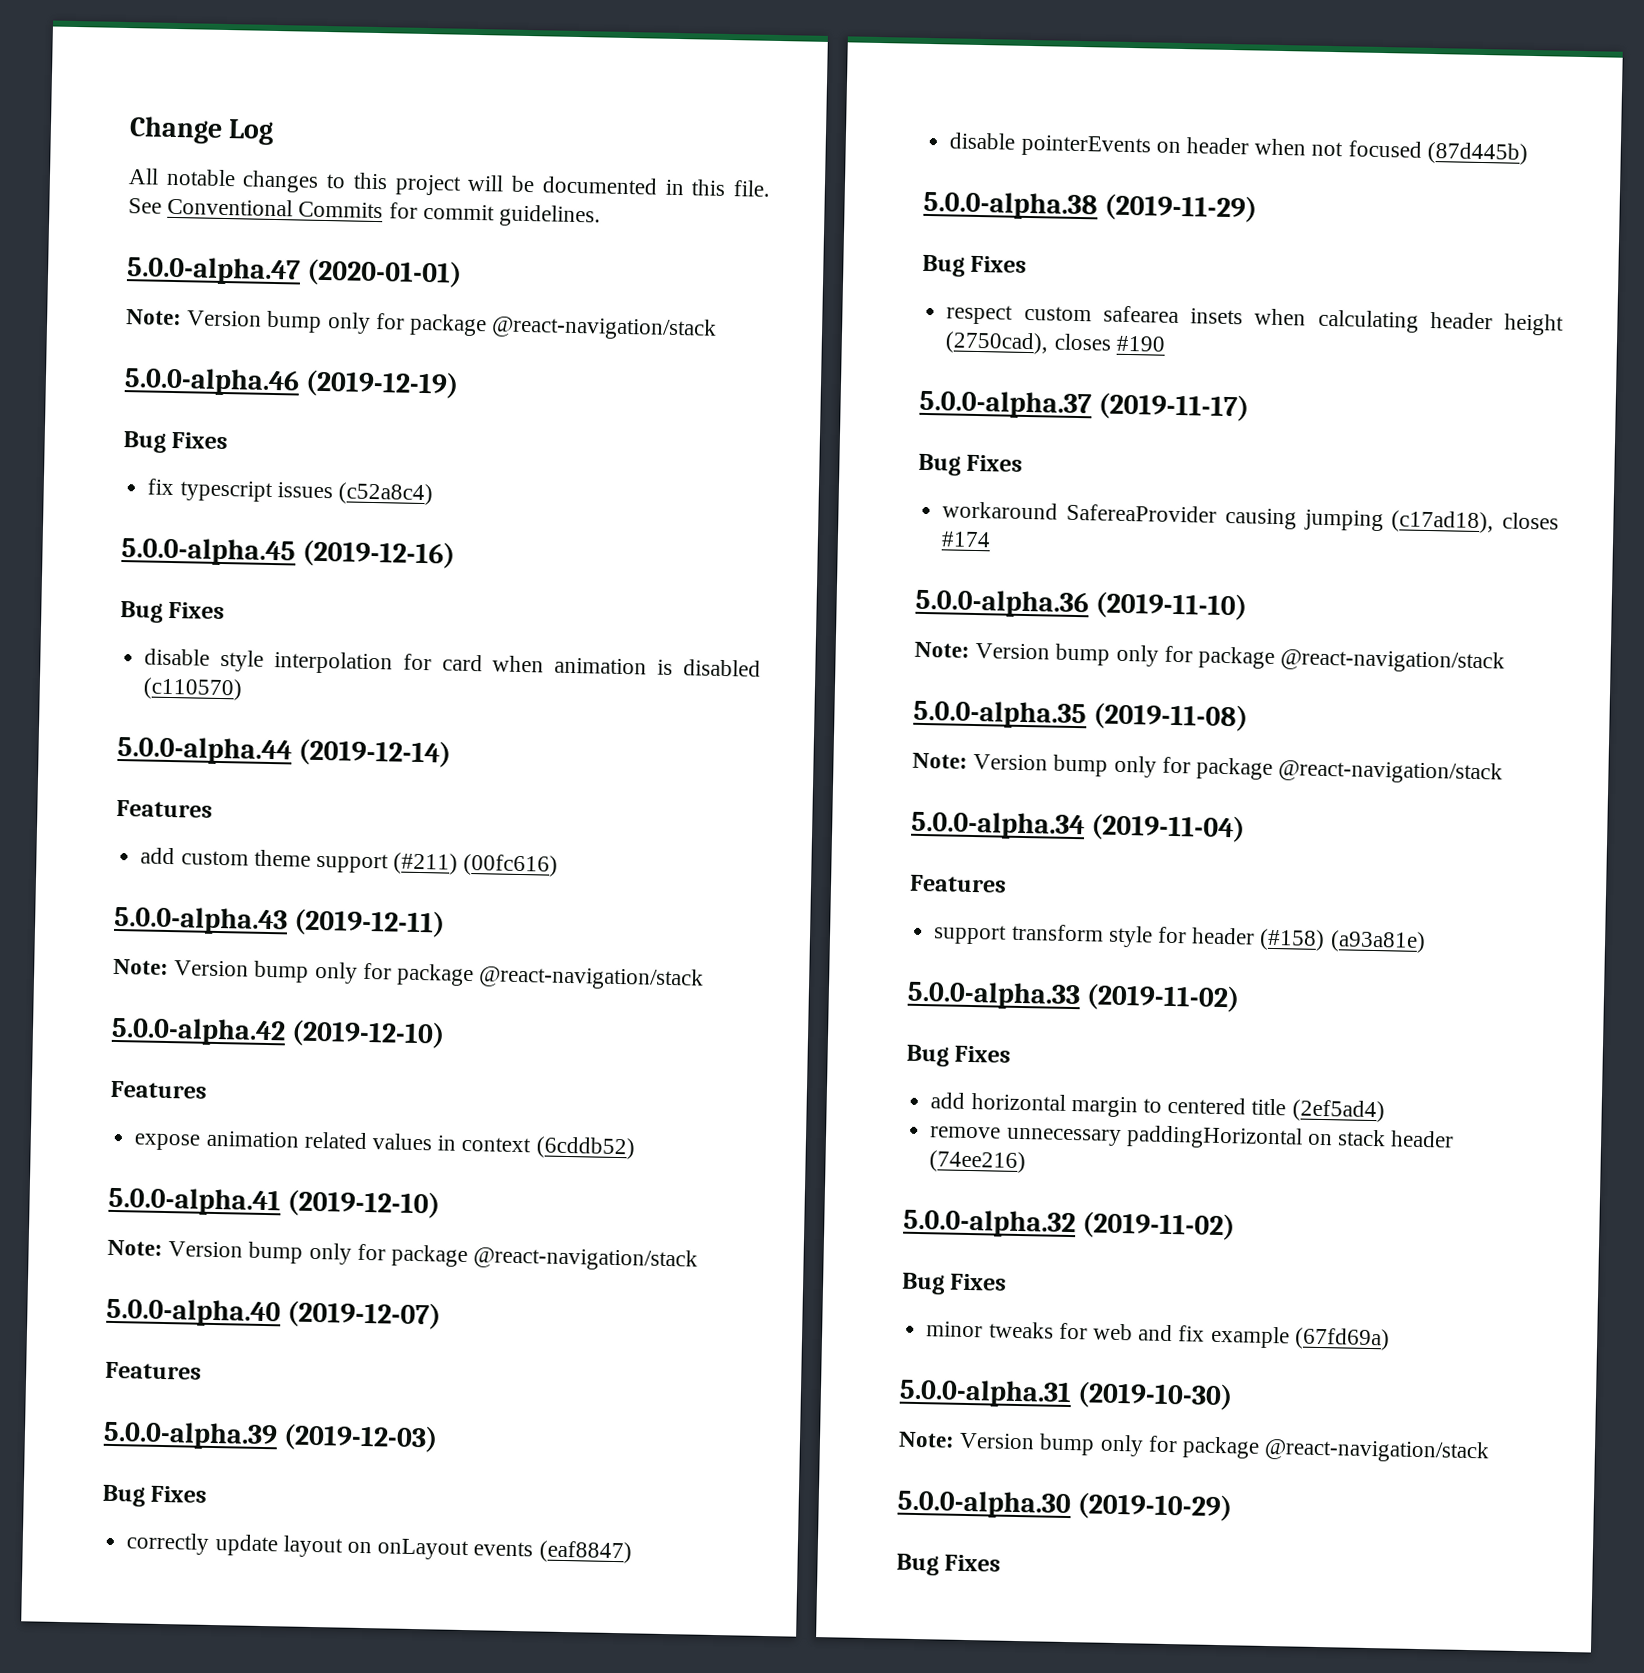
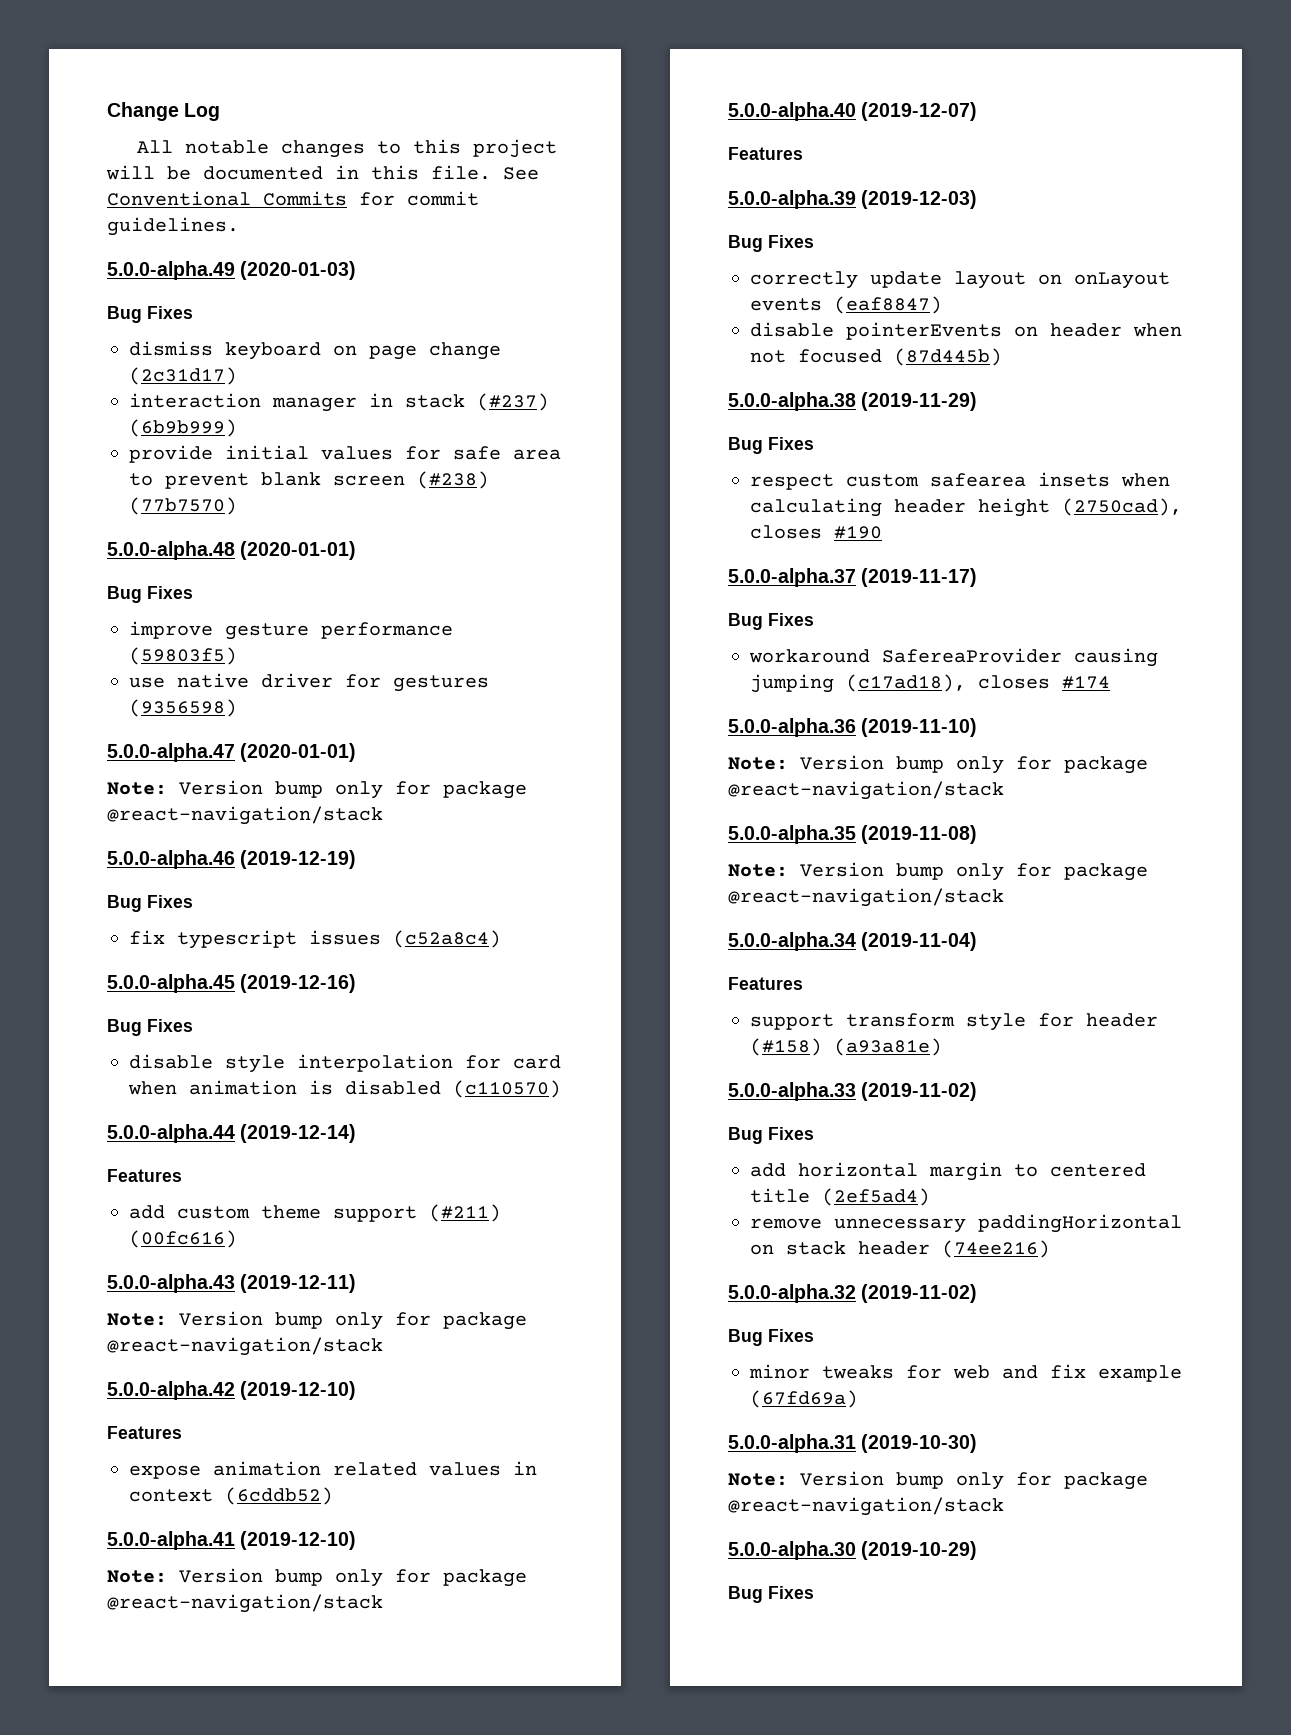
+ 5.0.0-alpha.49 (2020-01-03)
+ Bug Fixes
+ dismiss keyboard on page change (2c31d17)
+ interaction manager in stack (#237) (6b9b999)
+ provide initial values for safe area to prevent blank screen (#238) (77b7570)
+ 5.0.0-alpha.48 (2020-01-01)
+ Bug Fixes
+ improve gesture performance (59803f5)
+ use native driver for gestures (9356598)

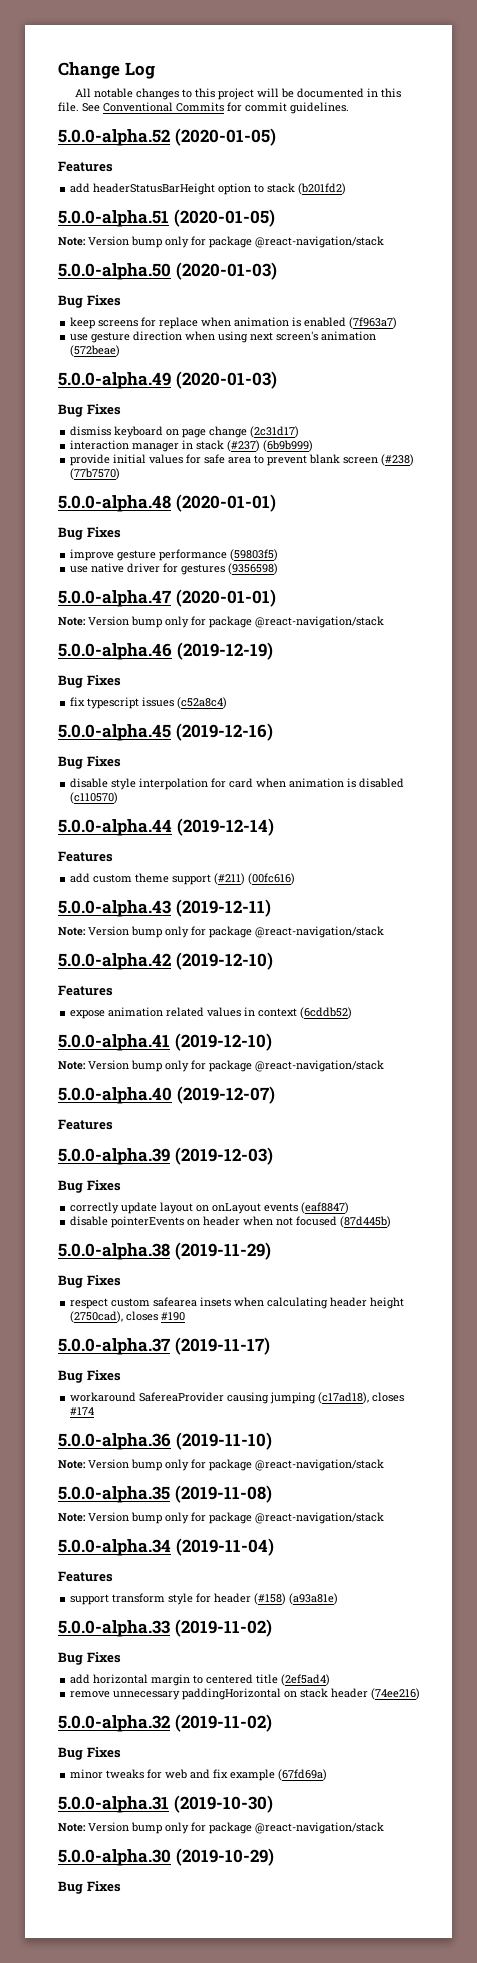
+ 5.0.0-alpha.52 (2020-01-05)
+ Features
+ add headerStatusBarHeight option to stack (b201fd2)
+ 5.0.0-alpha.51 (2020-01-05)
+ Note: Version bump only for package @react-navigation/stack
+ 5.0.0-alpha.50 (2020-01-03)
+ Bug Fixes
+ keep screens for replace when animation is enabled (7f963a7)
+ use gesture direction when using next screen's animation (572beae)

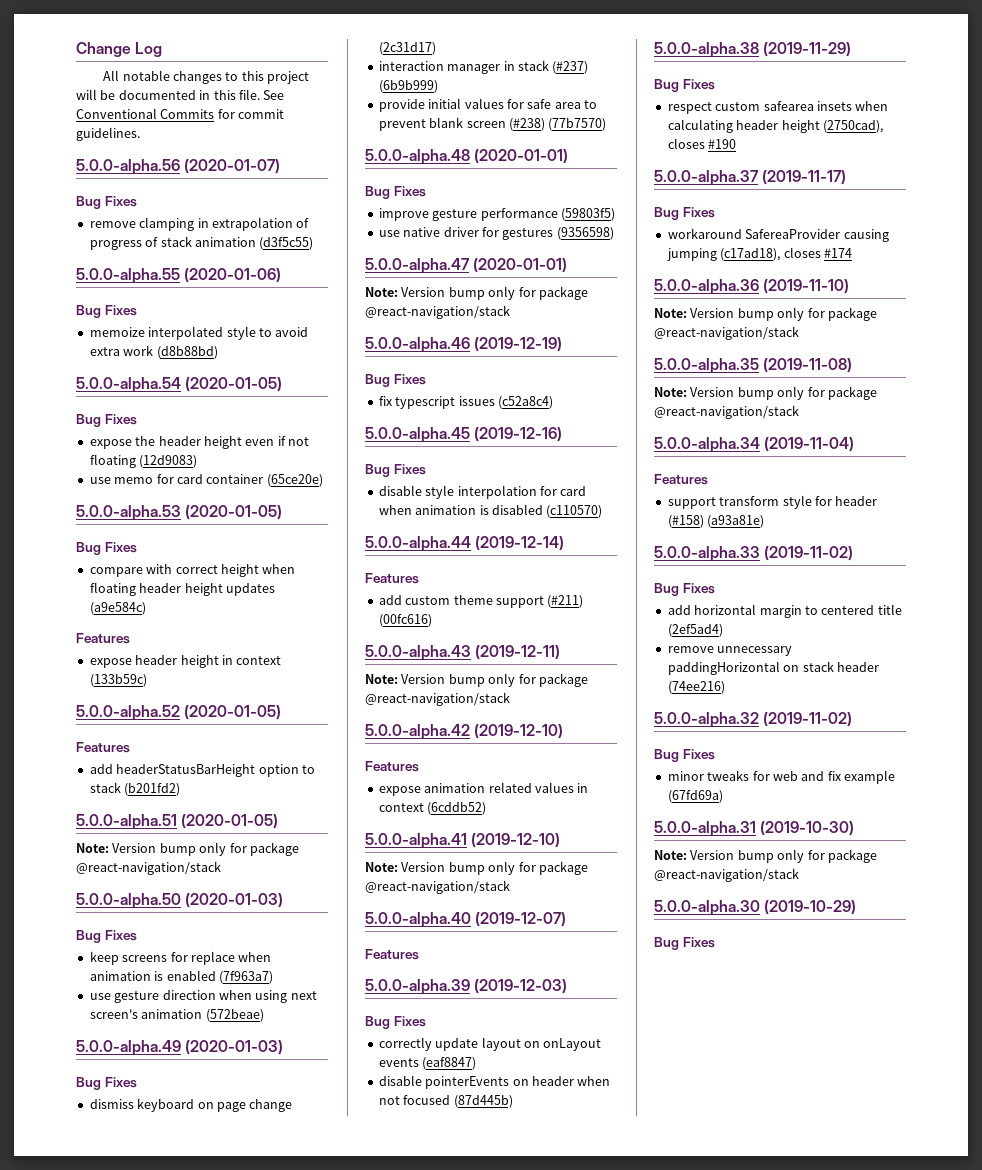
+ 5.0.0-alpha.56 (2020-01-07)
+ Bug Fixes
+ remove clamping in extrapolation of progress of stack animation (d3f5c55)
+ 5.0.0-alpha.55 (2020-01-06)
+ Bug Fixes
+ memoize interpolated style to avoid extra work (d8b88bd)
+ 5.0.0-alpha.54 (2020-01-05)
+ Bug Fixes
+ expose the header height even if not floating (12d9083)
+ use memo for card container (65ce20e)
+ 5.0.0-alpha.53 (2020-01-05)
+ Bug Fixes
+ compare with correct height when floating header height updates (a9e584c)
+ Features
+ expose header height in context (133b59c)

